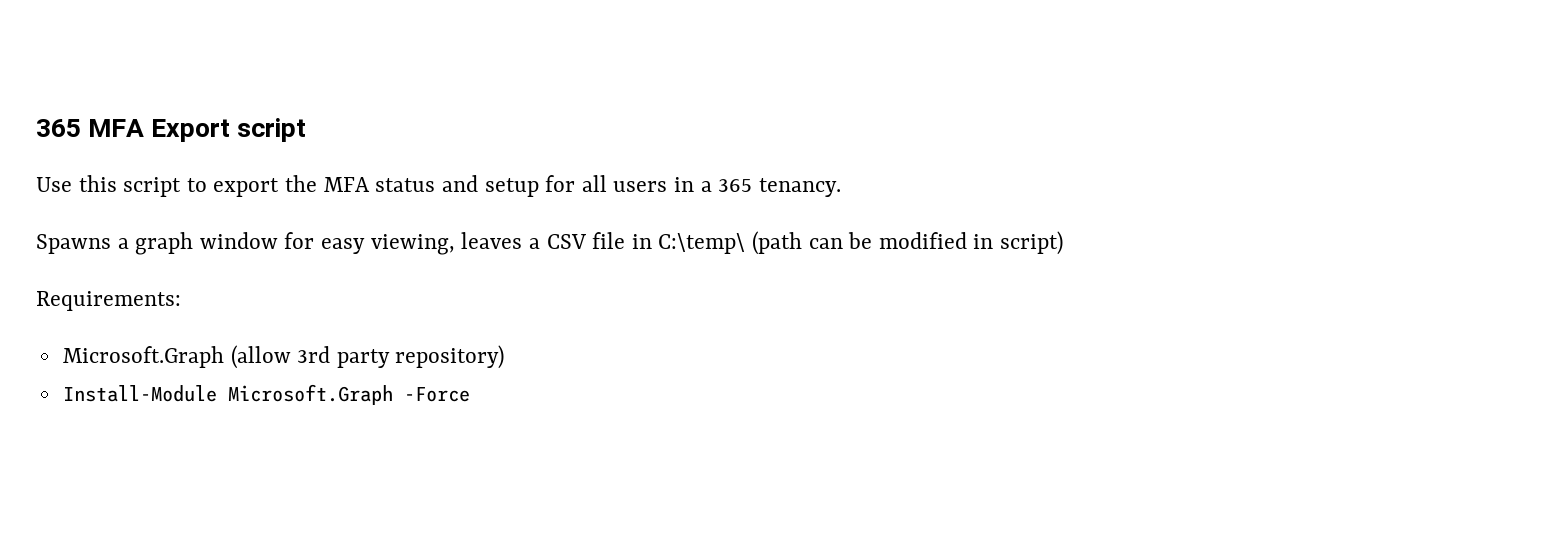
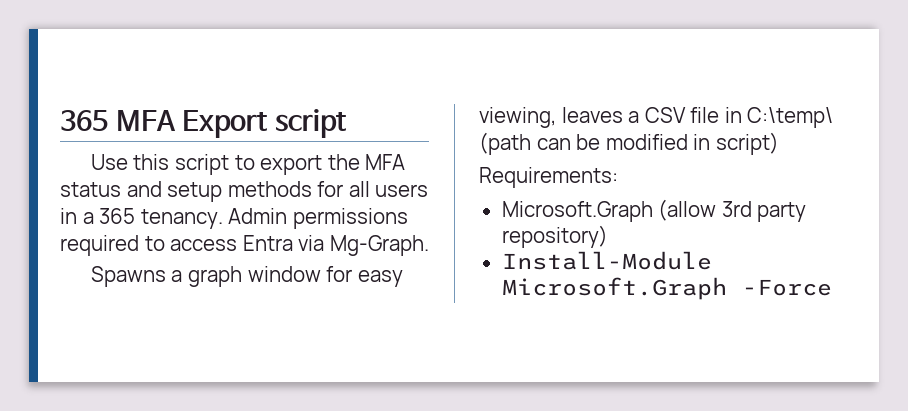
- Use this script to export the MFA status and setup for all users in a 365 tenancy.
+ Use this script to export the MFA status and setup methods for all users in a 365 tenancy. Admin permissions required to access Entra via Mg-Graph.

